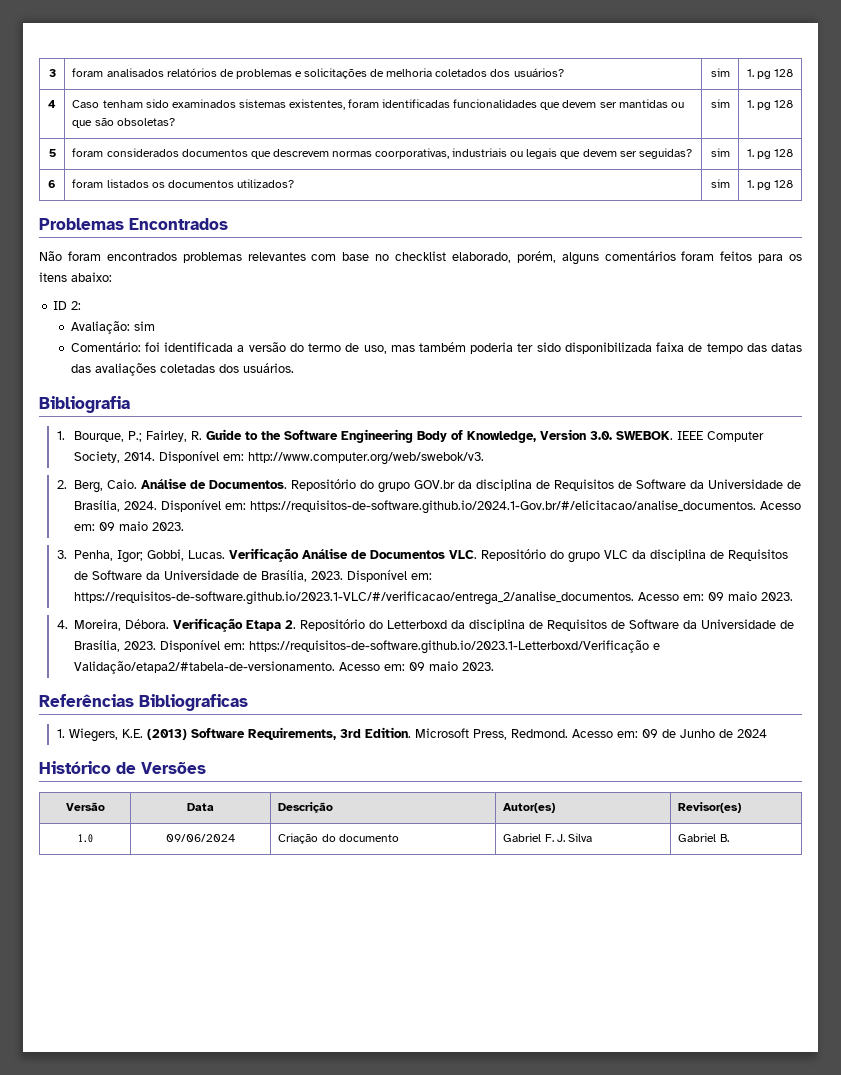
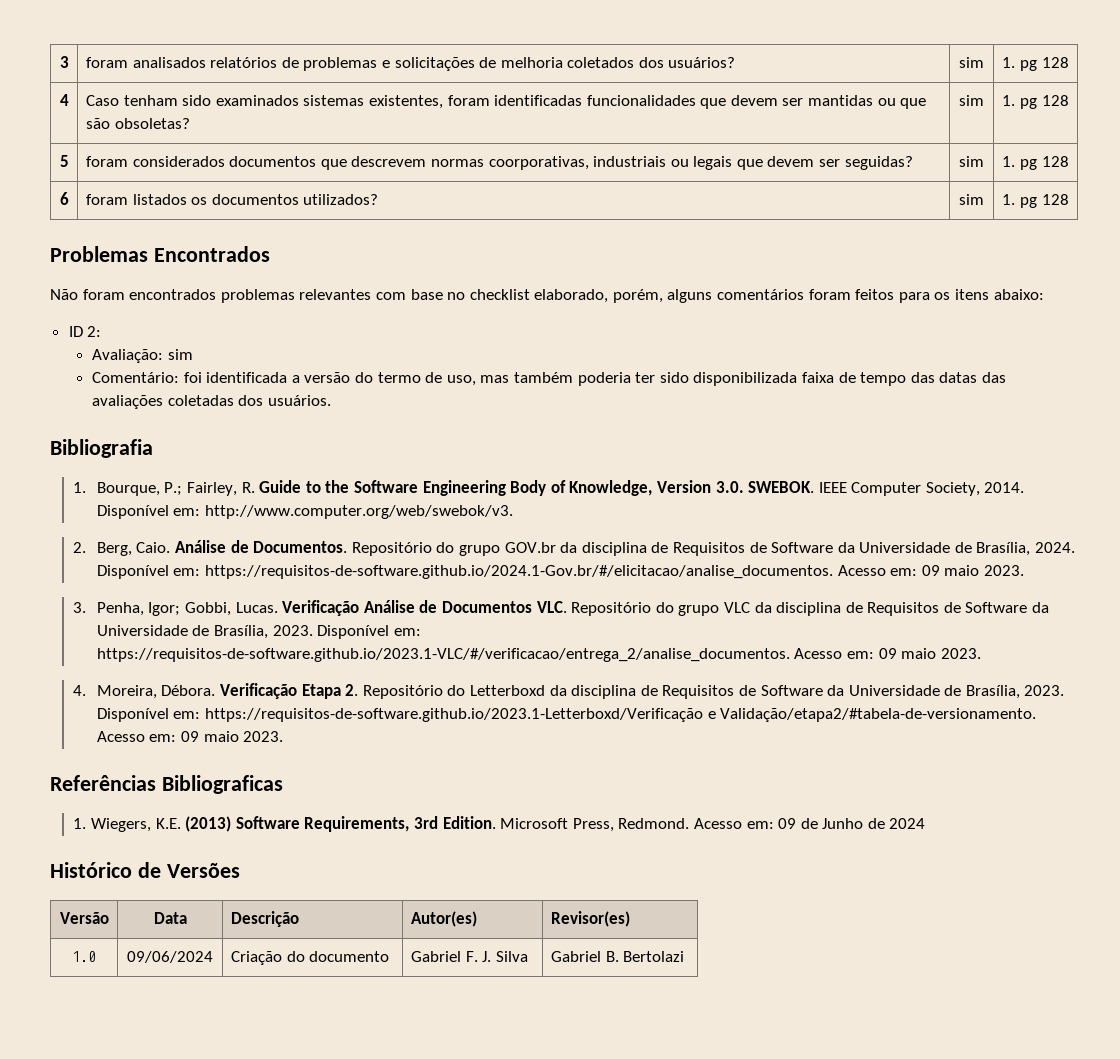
- 1.0 | 09/06/2024 | Criação do documento | Gabriel F. J. Silva | Gabriel B.
+ 1.0 | 09/06/2024 | Criação do documento | Gabriel F. J. Silva | Gabriel B. Bertolazi

